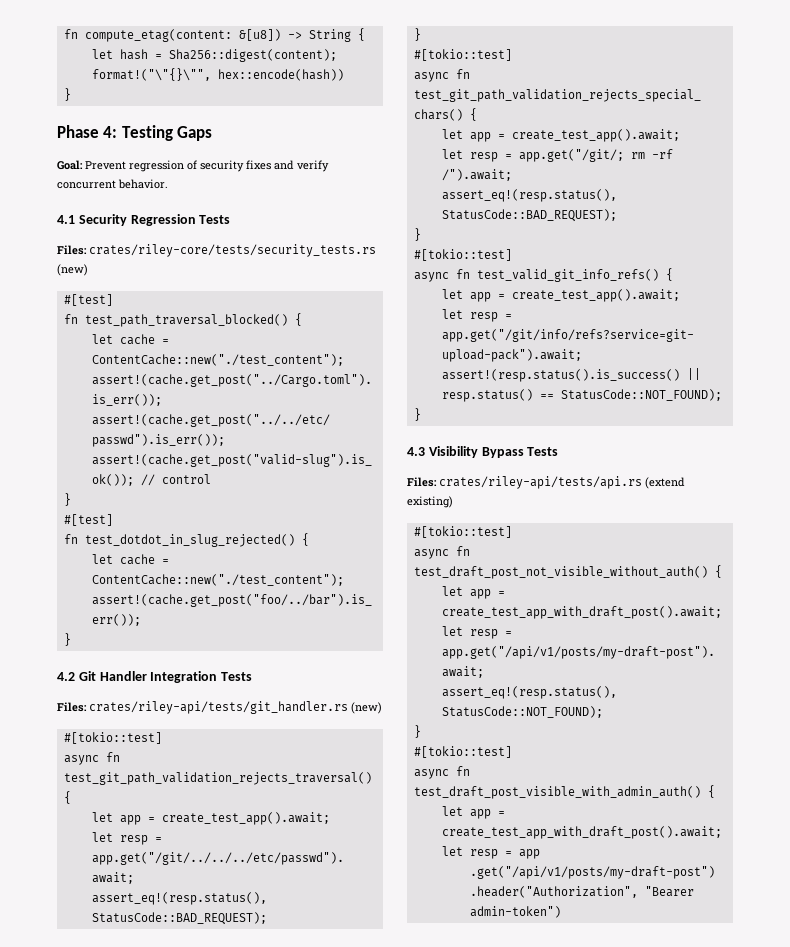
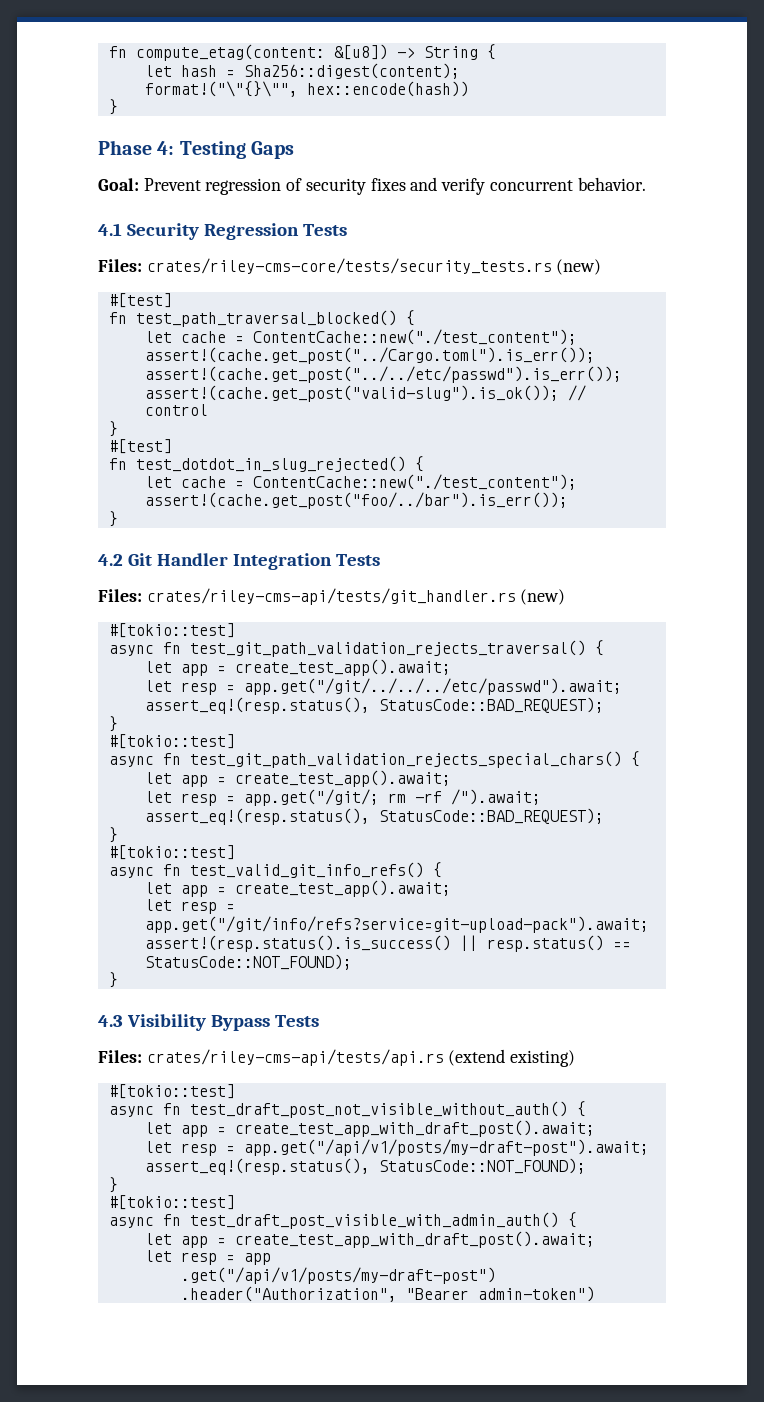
- Files: crates/riley-core/tests/security_tests.rs (new)
+ Files: crates/riley-cms-core/tests/security_tests.rs (new)
- Files: crates/riley-api/tests/git_handler.rs (new)
+ Files: crates/riley-cms-api/tests/git_handler.rs (new)
- Files: crates/riley-api/tests/api.rs (extend existing)
+ Files: crates/riley-cms-api/tests/api.rs (extend existing)

